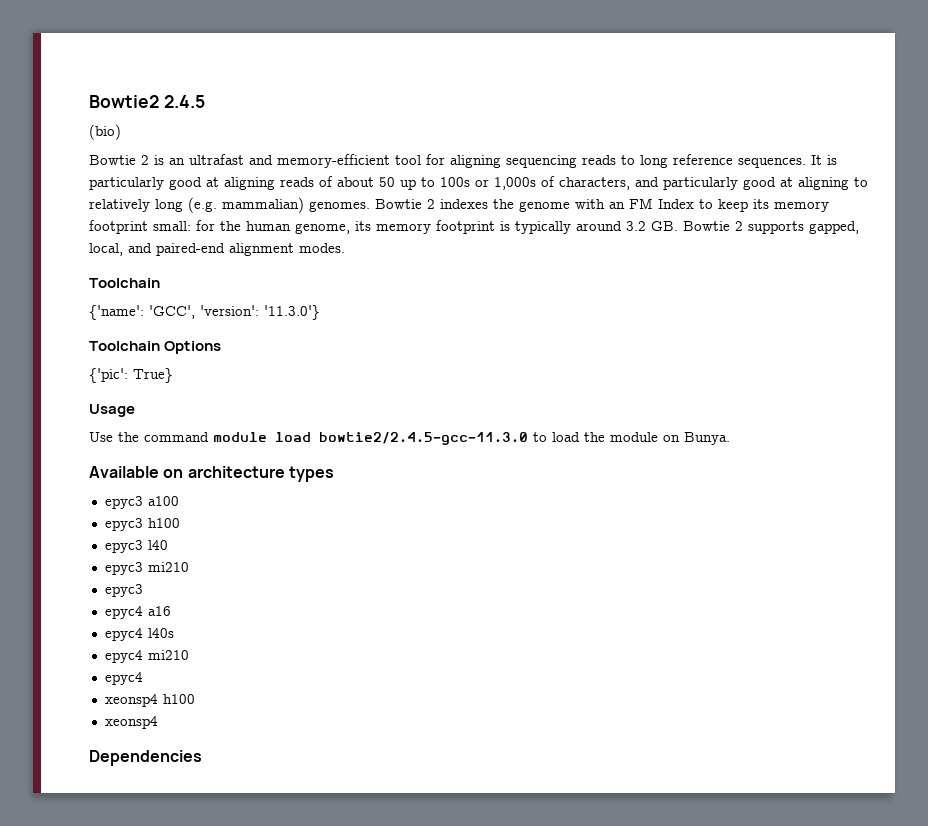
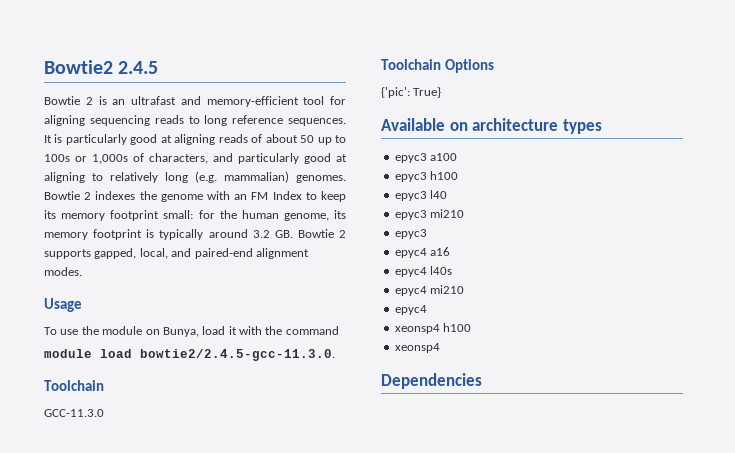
- (bio)
  Bowtie 2 indexes the genome with an FM Index to keep its memory footprint small: for the human genome, its memory footprint is typically around 3.2 GB. Bowtie 2 supports gapped, local, and paired-end alignment modes.
+ Usage
+ To use the module on Bunya, load it with the command
+ module load bowtie2/2.4.5-gcc-11.3.0.
  Toolchain
- {'name': 'GCC', 'version': '11.3.0'}
+ GCC-11.3.0
  Toolchain Options
  {'pic': True}
- Usage
- Use the command module load bowtie2/2.4.5-gcc-11.3.0 to load the module on Bunya.

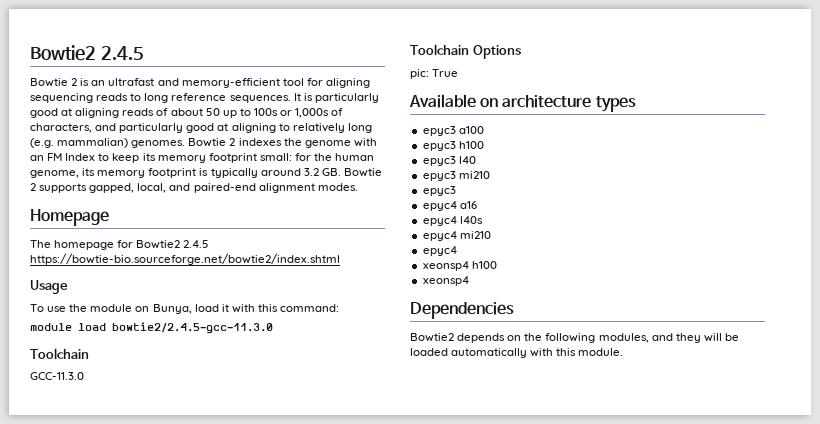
+ Homepage
+ The homepage for Bowtie2 2.4.5 https://bowtie-bio.sourceforge.net/bowtie2/index.shtml
- To use the module on Bunya, load it with the command
+ To use the module on Bunya, load it with this command:
- module load bowtie2/2.4.5-gcc-11.3.0.
+ module load bowtie2/2.4.5-gcc-11.3.0
- {'pic': True}
+ pic: True
+ Bowtie2 depends on the following modules, and they will be loaded automatically with this module.

